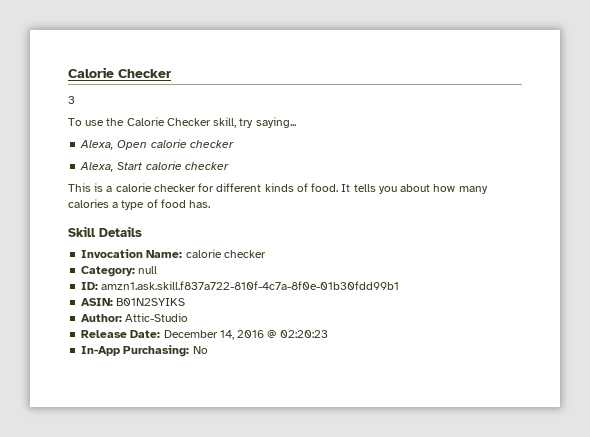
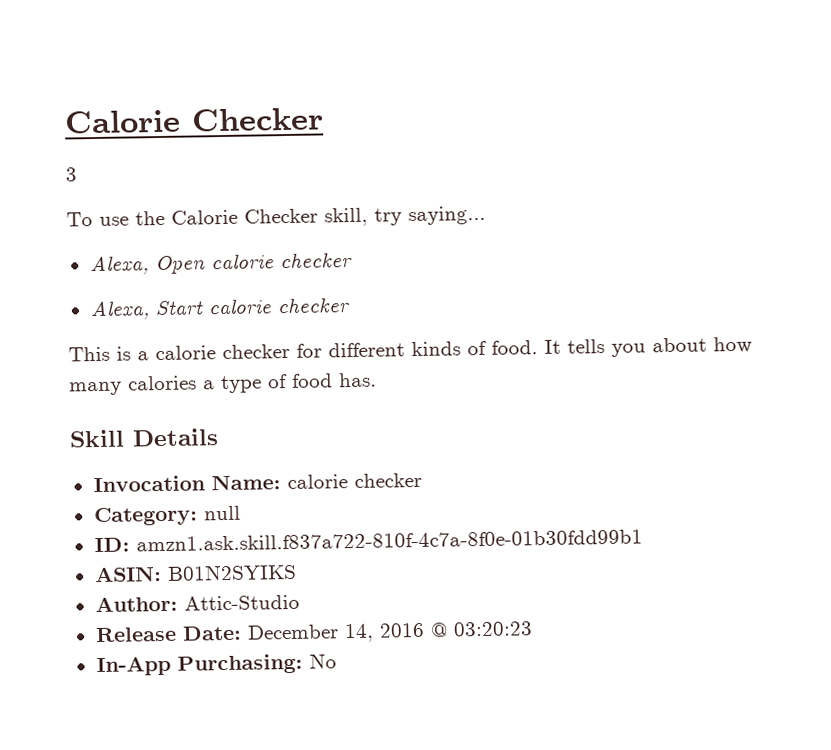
- Release Date: December 14, 2016 @ 02:20:23
+ Release Date: December 14, 2016 @ 03:20:23

